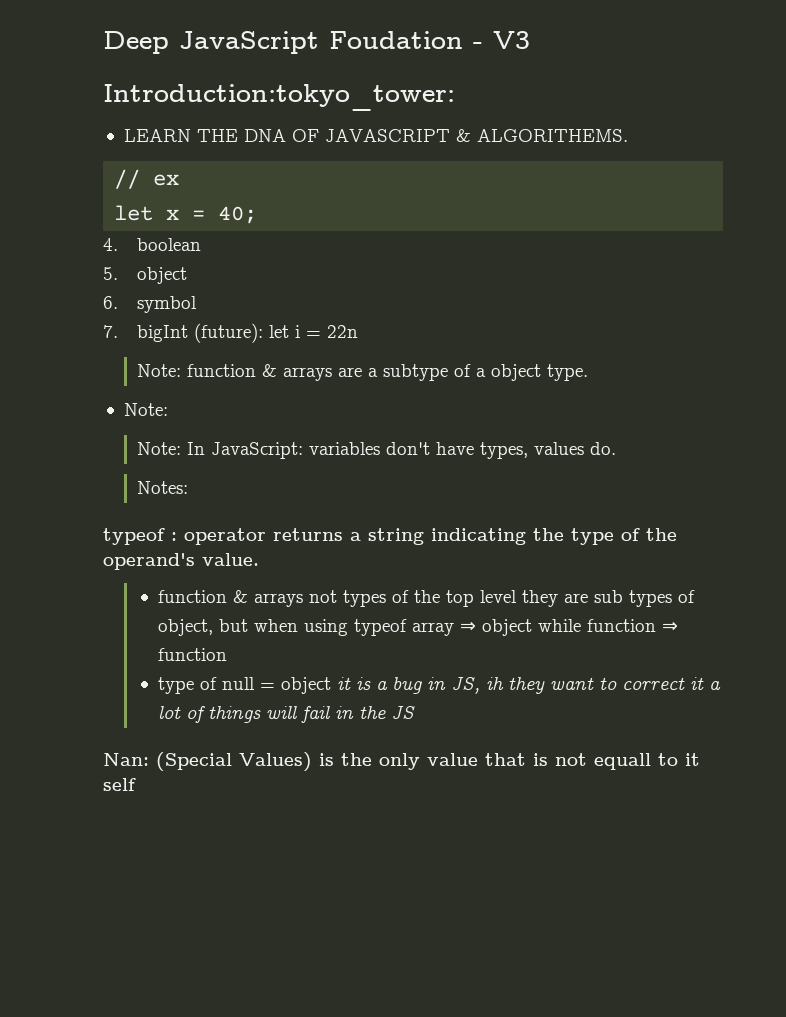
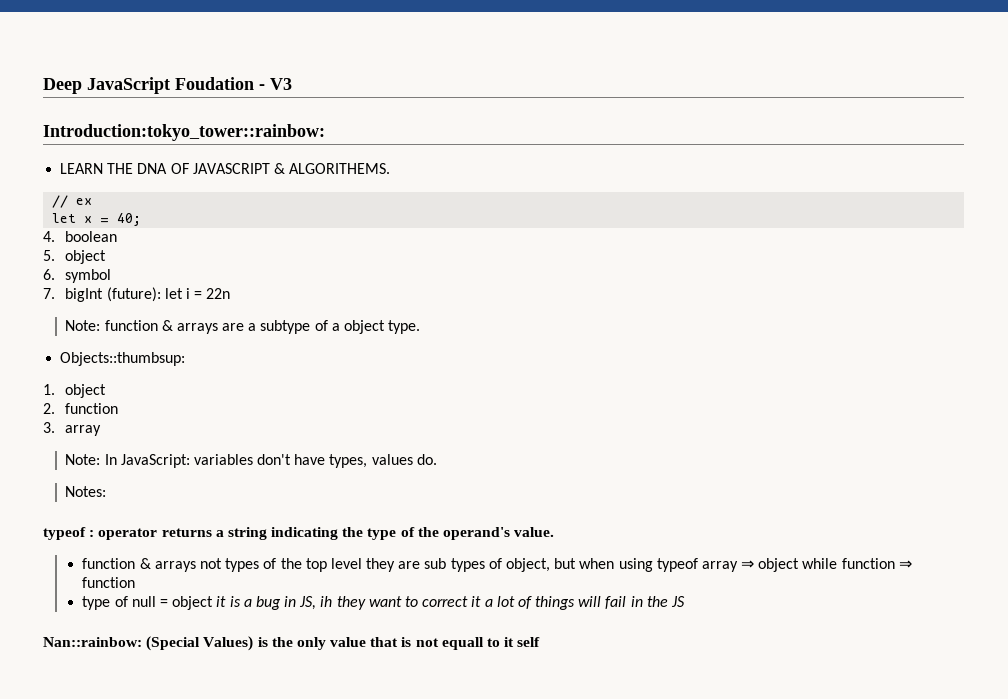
- Introduction:tokyo_tower:
+ Introduction:tokyo_tower::rainbow:
  Note: function & arrays are a subtype of a object type.
- Note:
+ Objects::thumbsup:
+ 1. object
+ 2. function
+ 3. array
- Nan: (Special Values) is the only value that is not equall to it self
+ Nan::rainbow: (Special Values) is the only value that is not equall to it self

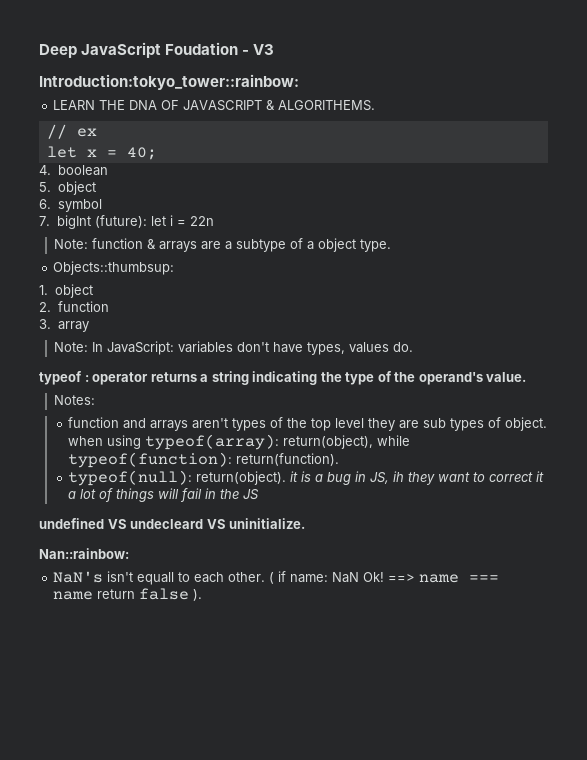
- Notes:
- function & arrays not types of the top level they are sub types of object, but when using typeof array ⇒ object while function ⇒ function
- type of null = object it is a bug in JS, ih they want to correct it a lot of things will fail in the JS
+ Notes:
+ function and arrays aren't types of the top level they are sub types of object. when using typeof(array): return(object), while typeof(function): return(function).
+ typeof(null): return(object). it is a bug in JS, ih they want to correct it a lot of things will fail in the JS
- Nan::rainbow: (Special Values) is the only value that is not equall to it self
+ undefined VS undecleard VS uninitialize.
+ Nan::rainbow:
+ NaN's isn't equall to each other. ( if name: NaN Ok! ==> name === name return false ).

